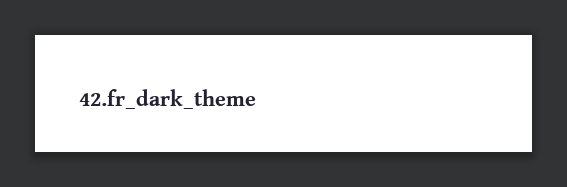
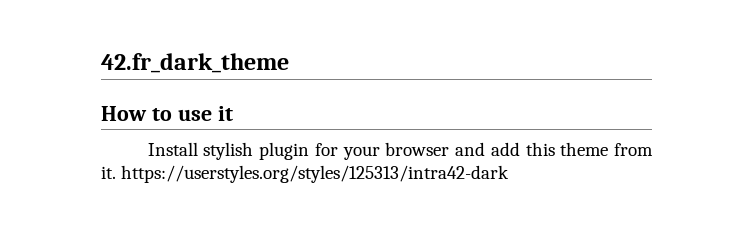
+ How to use it
+ Install stylish plugin for your browser and add this theme from it. https://userstyles.org/styles/125313/intra42-dark

